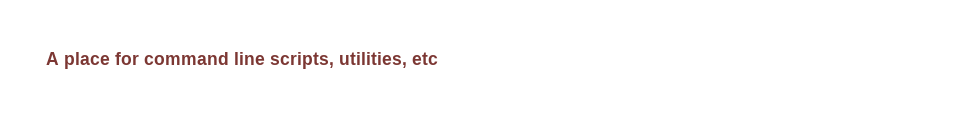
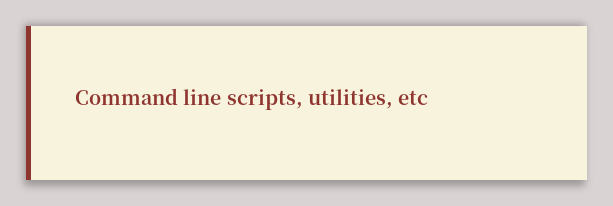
- A place for command line scripts, utilities, etc
+ Command line scripts, utilities, etc

